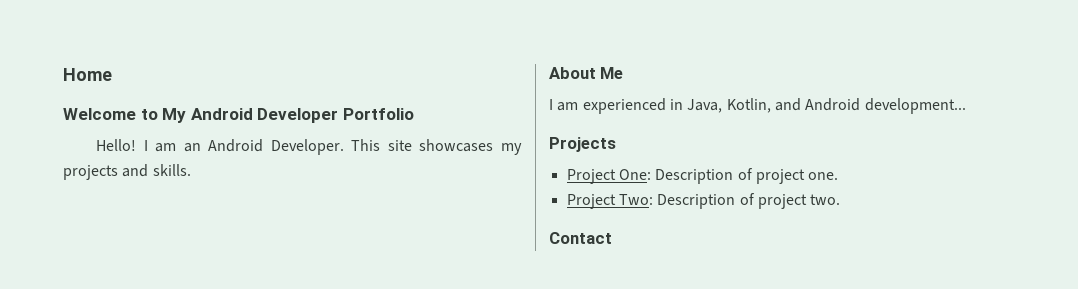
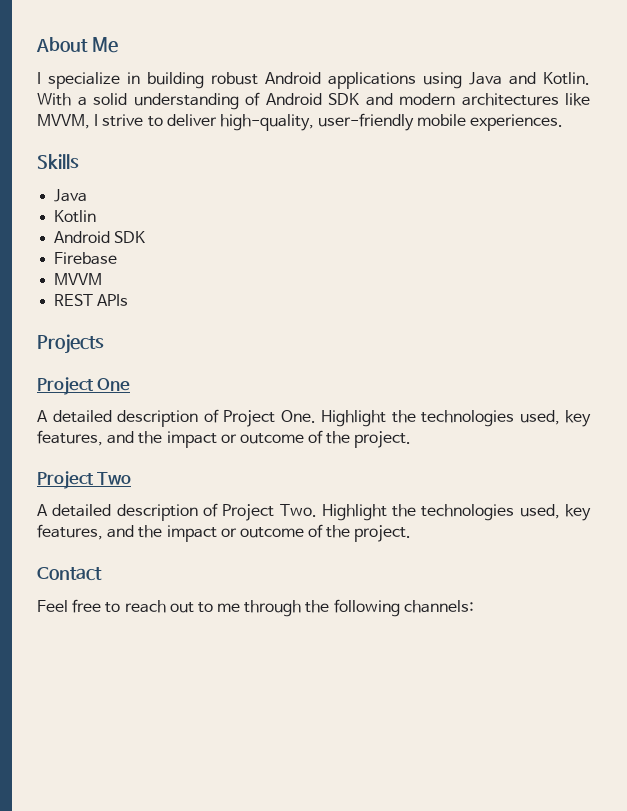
- Home
- Welcome to My Android Developer Portfolio
- Hello! I am an Android Developer. This site showcases my projects and skills.
  About Me
- I am experienced in Java, Kotlin, and Android development...
+ I specialize in building robust Android applications using Java and Kotlin. With a solid understanding of Android SDK and modern architectures like MVVM, I strive to deliver high-quality, user-friendly mobile experiences.
+ Skills
+ Java
+ Kotlin
+ Android SDK
+ Firebase
+ MVVM
+ REST APIs
  Projects
- Project One: Description of project one.
- Project Two: Description of project two.
+ Project One
+ A detailed description of Project One. Highlight the technologies used, key features, and the impact or outcome of the project.
+ Project Two
+ A detailed description of Project Two. Highlight the technologies used, key features, and the impact or outcome of the project.
  Contact
+ Feel free to reach out to me through the following channels:

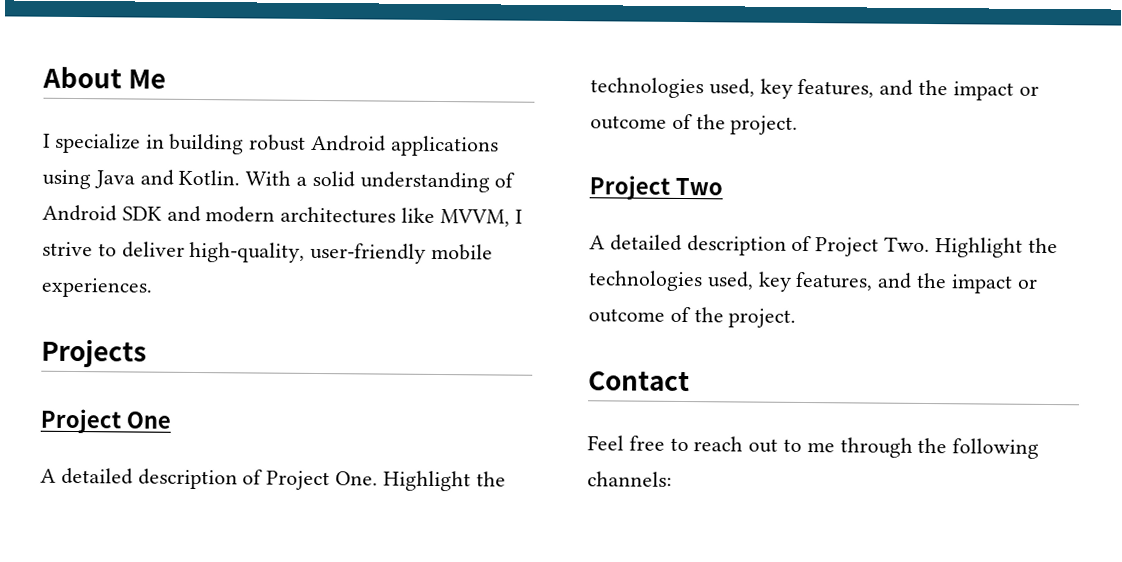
- Skills
- Java
- Kotlin
- Android SDK
- Firebase
- MVVM
- REST APIs

